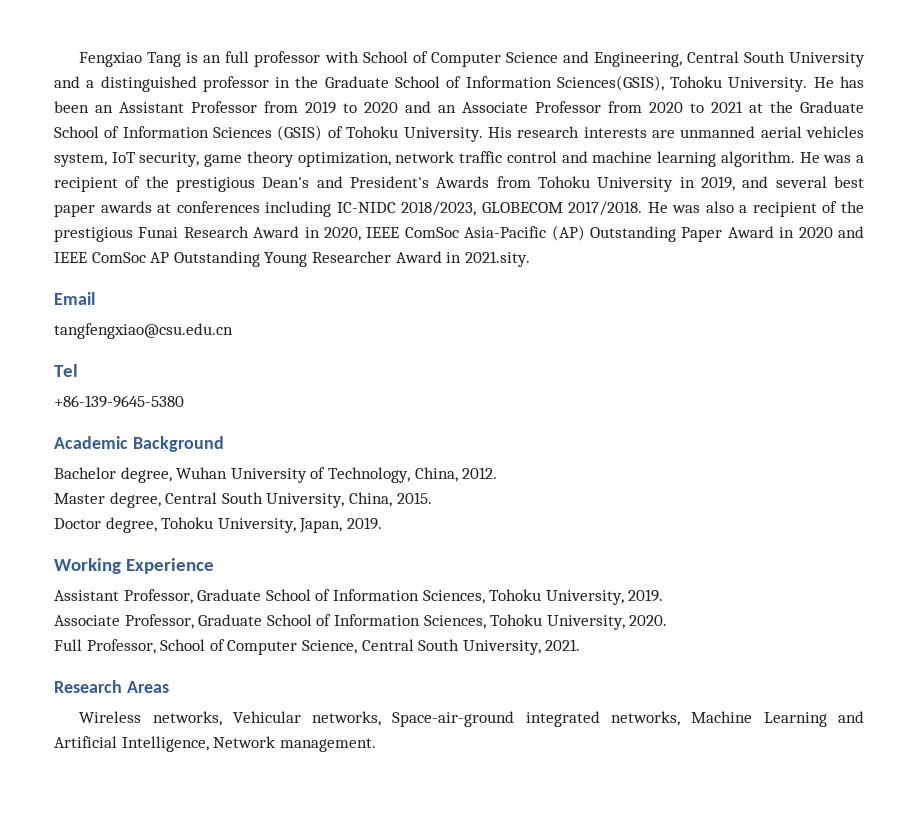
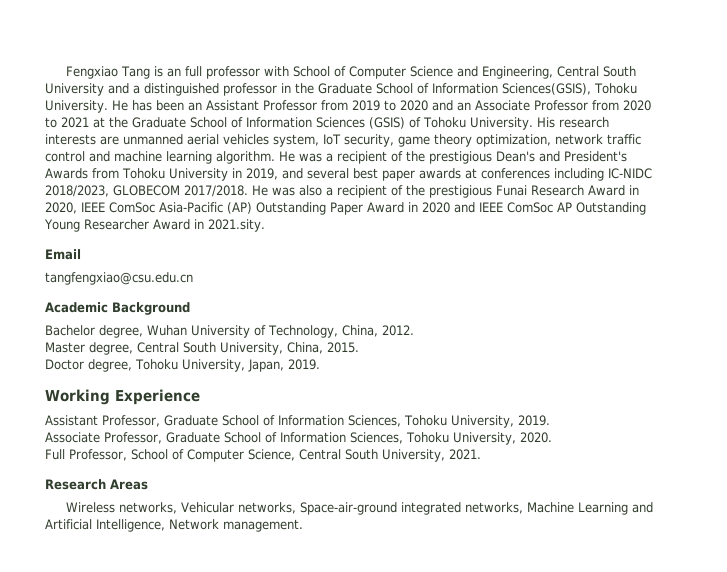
- Tel
- +86-139-9645-5380

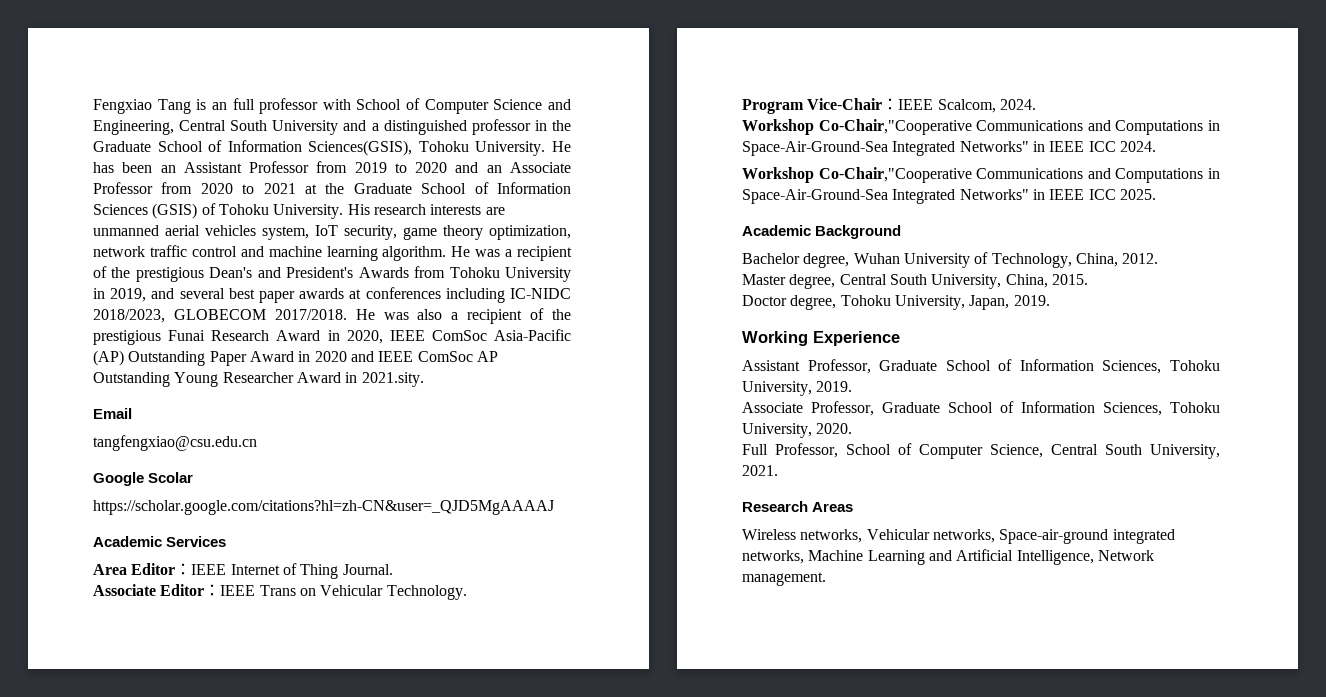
+ Google Scolar
+ https://scholar.google.com/citations?hl=zh-CN&user=_QJD5MgAAAAJ
+ Academic Services
+ Area Editor：IEEE Internet of Thing Journal.
+ Associate Editor：IEEE Trans on Vehicular Technology.
+ Program Vice-Chair：IEEE Scalcom, 2024.
+ Workshop Co-Chair,"Cooperative Communications and Computations in Space-Air-Ground-Sea Integrated Networks" in IEEE ICC 2024.
+ Workshop Co-Chair,"Cooperative Communications and Computations in Space-Air-Ground-Sea Integrated Networks" in IEEE ICC 2025.

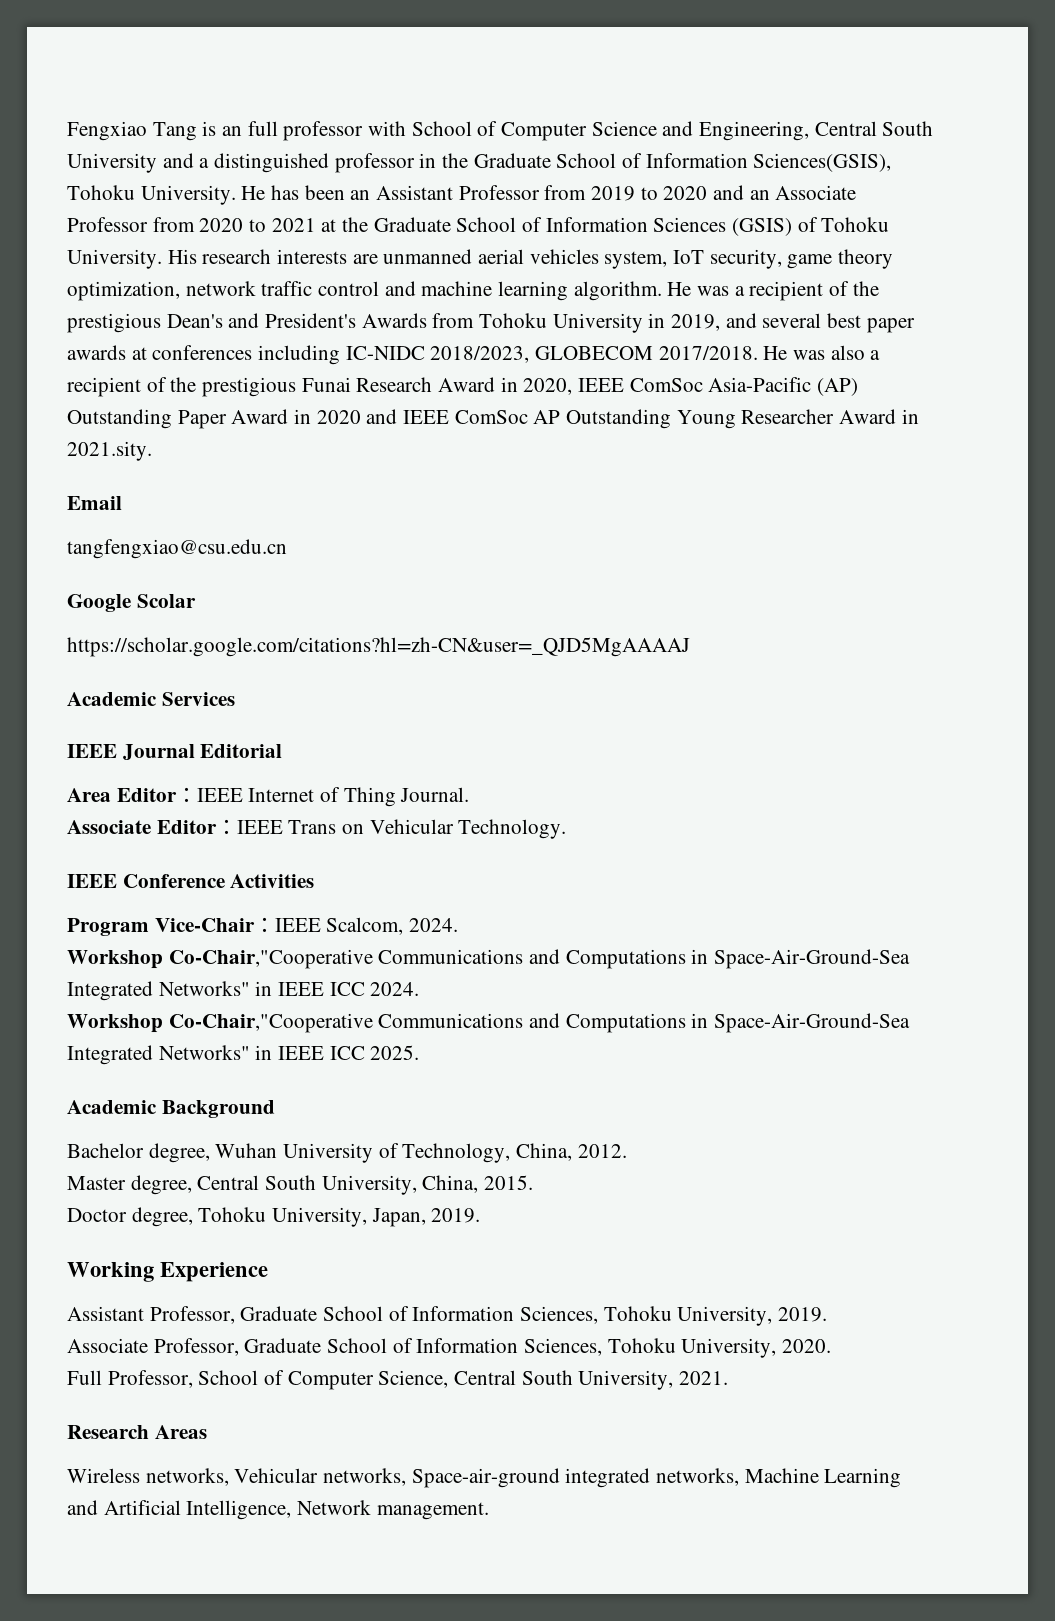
+ IEEE Journal Editorial
+ IEEE Conference Activities

